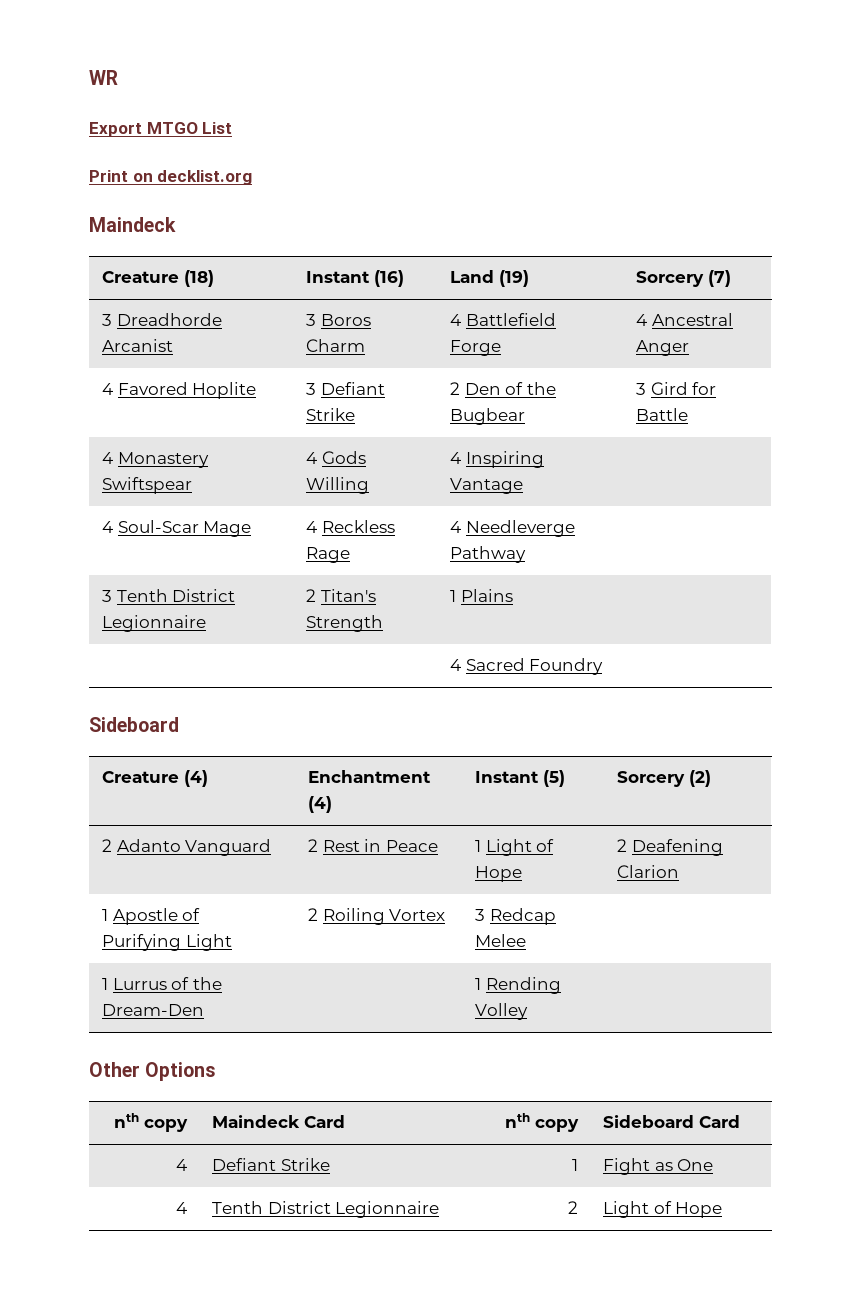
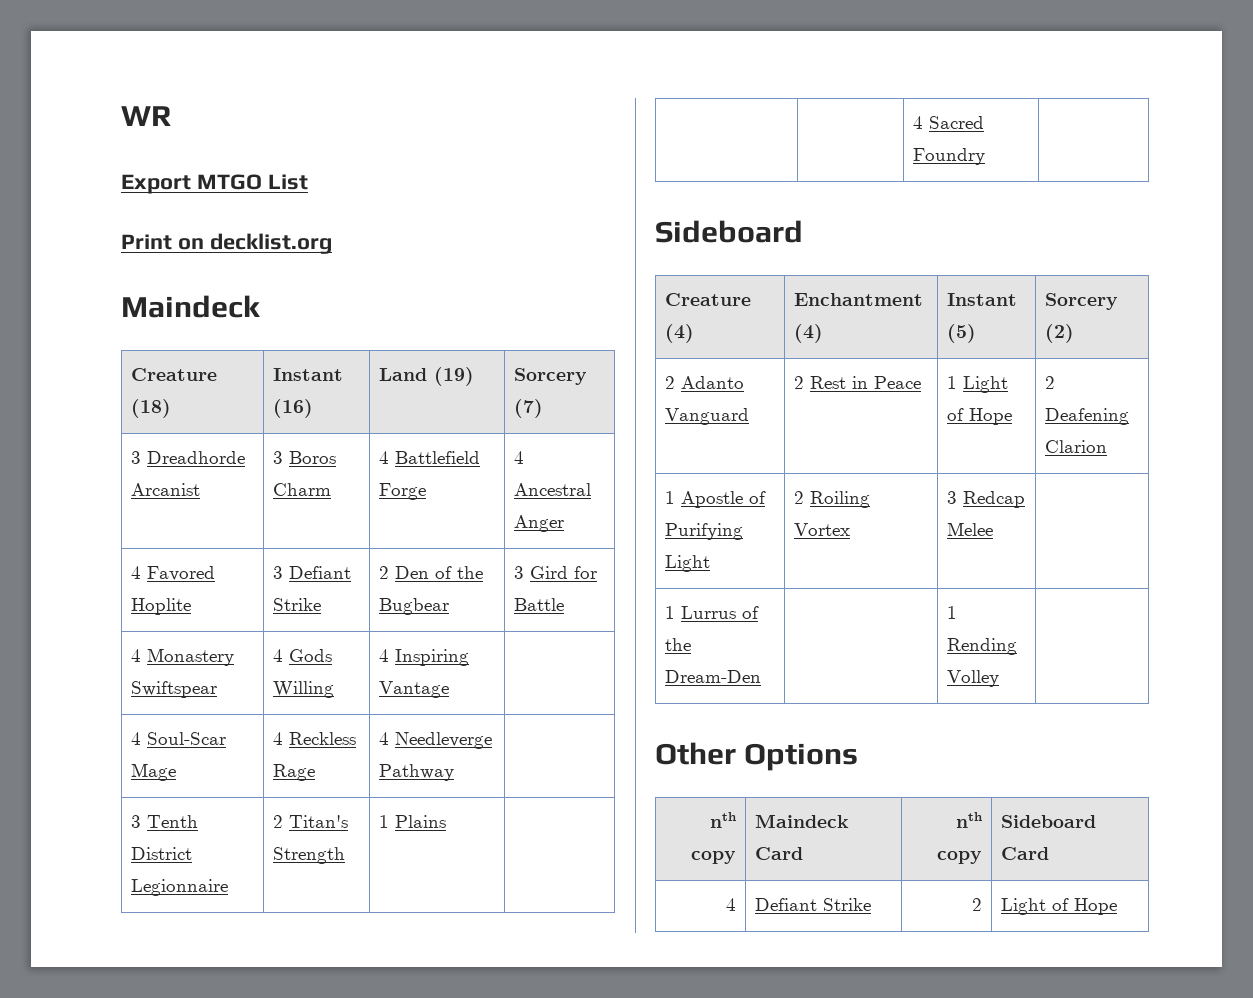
- 4 | Defiant Strike | 1 | Fight as One
- 4 | Tenth District Legionnaire | 2 | Light of Hope
+ 4 | Defiant Strike | 2 | Light of Hope

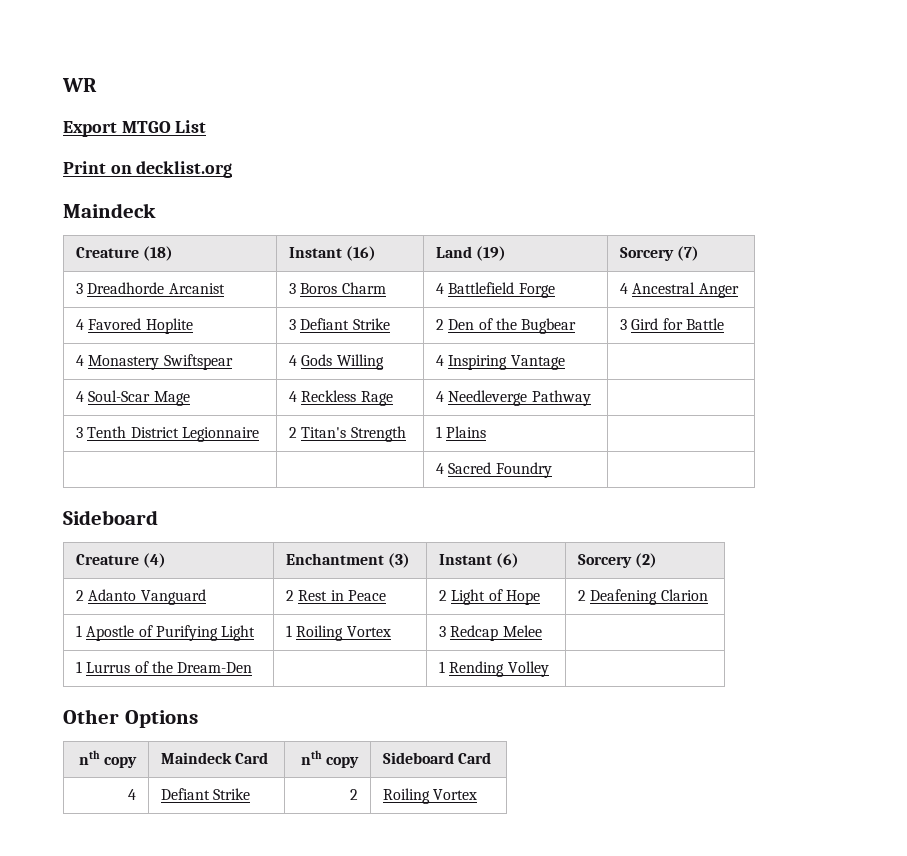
- Creature (4) | Enchantment (4) | Instant (5) | Sorcery (2)
+ Creature (4) | Enchantment (3) | Instant (6) | Sorcery (2)
- 2 Adanto Vanguard | 2 Rest in Peace | 1 Light of Hope | 2 Deafening Clarion
+ 2 Adanto Vanguard | 2 Rest in Peace | 2 Light of Hope | 2 Deafening Clarion
- 1 Apostle of Purifying Light | 2 Roiling Vortex | 3 Redcap Melee |
+ 1 Apostle of Purifying Light | 1 Roiling Vortex | 3 Redcap Melee |
- 4 | Defiant Strike | 2 | Light of Hope
+ 4 | Defiant Strike | 2 | Roiling Vortex

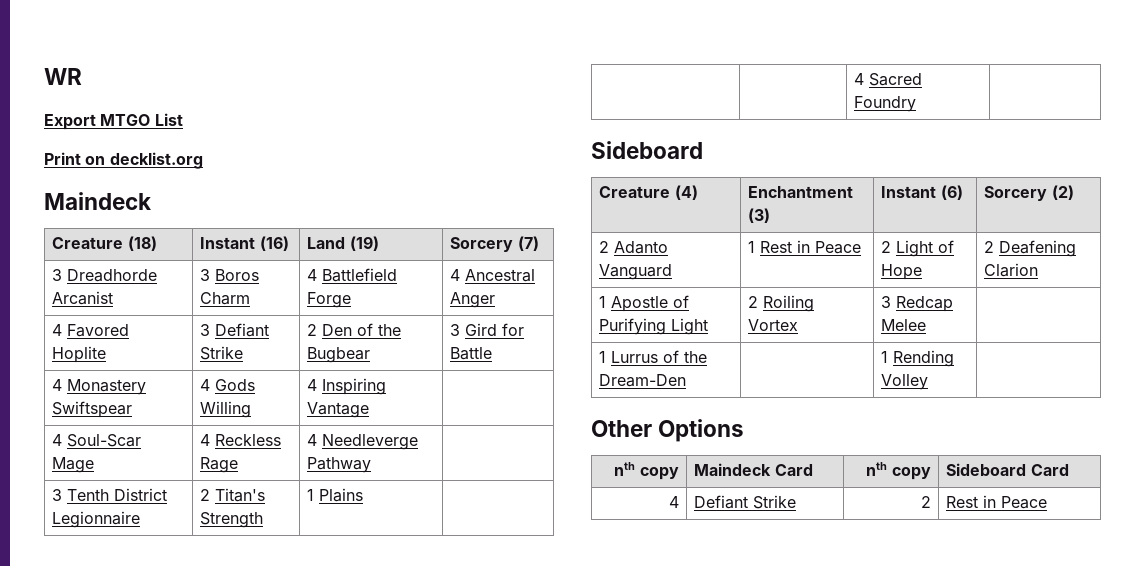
- 2 Adanto Vanguard | 2 Rest in Peace | 2 Light of Hope | 2 Deafening Clarion
+ 2 Adanto Vanguard | 1 Rest in Peace | 2 Light of Hope | 2 Deafening Clarion
- 1 Apostle of Purifying Light | 1 Roiling Vortex | 3 Redcap Melee |
+ 1 Apostle of Purifying Light | 2 Roiling Vortex | 3 Redcap Melee |
- 4 | Defiant Strike | 2 | Roiling Vortex
+ 4 | Defiant Strike | 2 | Rest in Peace

